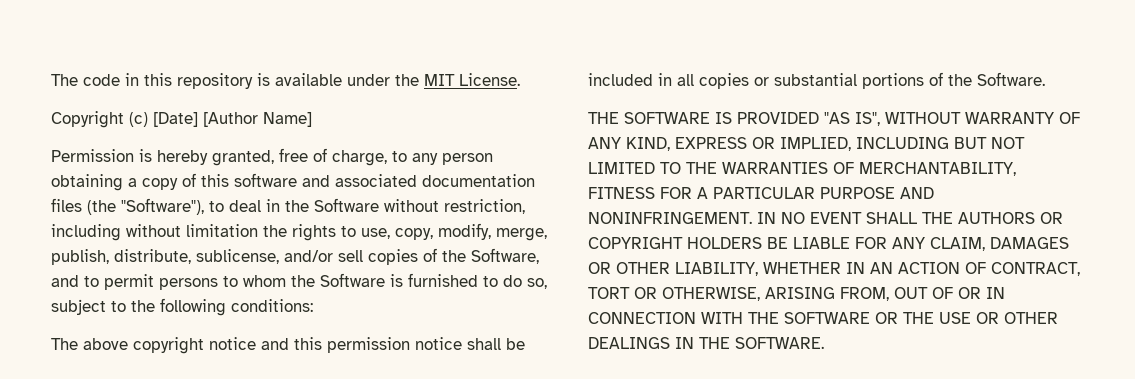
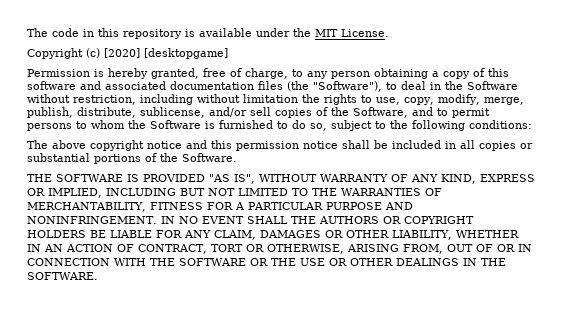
- Copyright (c) [Date] [Author Name]
+ Copyright (c) [2020] [desktopgame]

